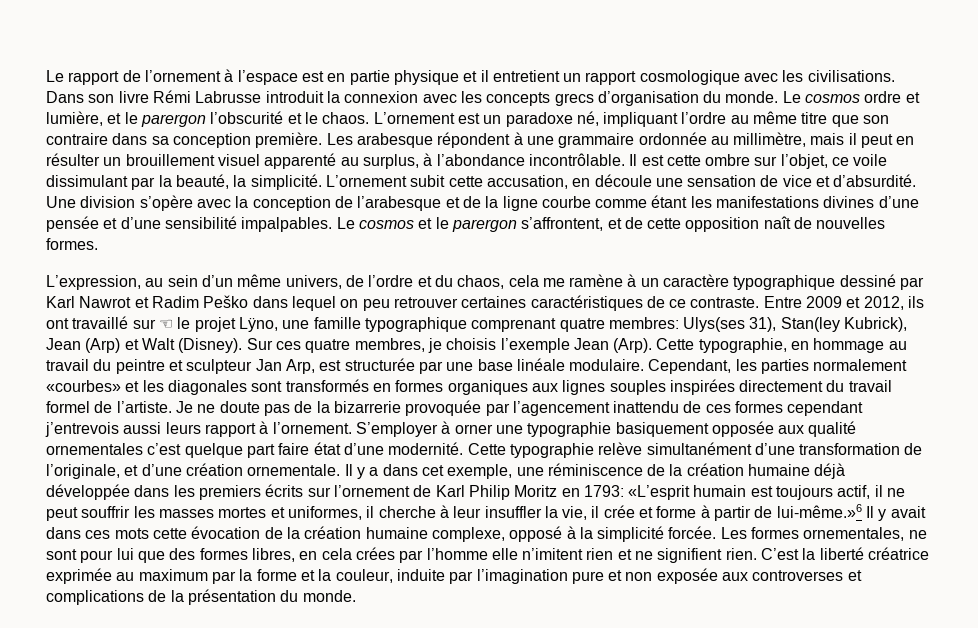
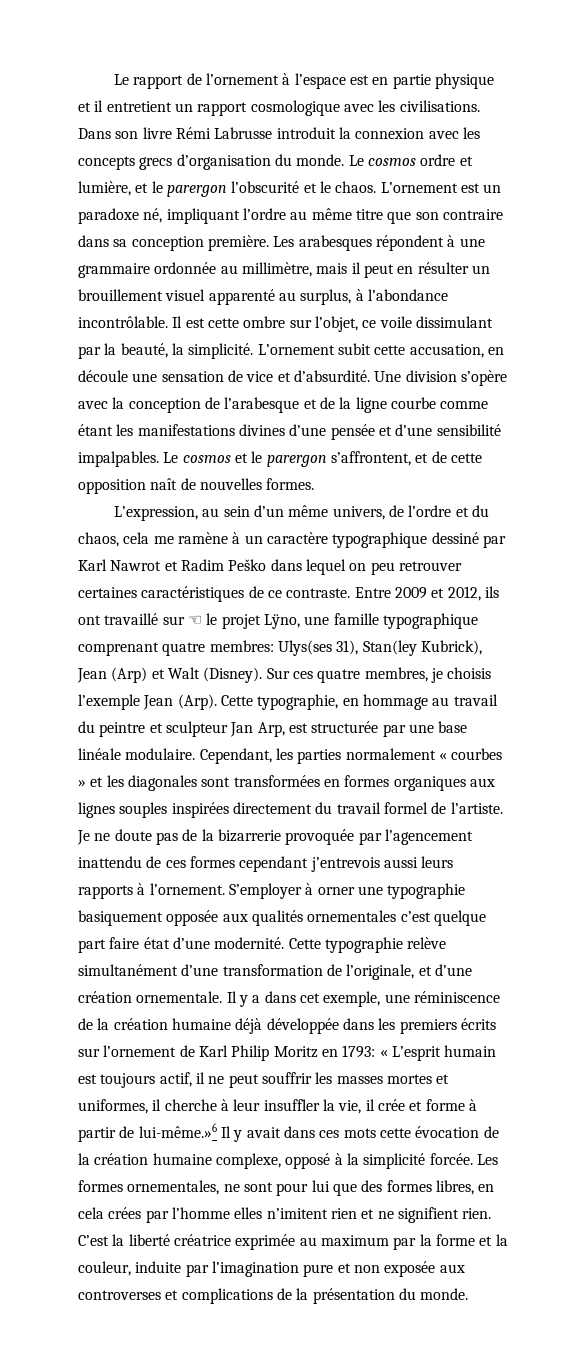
- Les arabesque répondent à une grammaire ordonnée au millimètre, mais il peut en résulter un brouillement visuel apparenté au surplus, à l’abondance incontrôlable.
+ Les arabesques répondent à une grammaire ordonnée au millimètre, mais il peut en résulter un brouillement visuel apparenté au surplus, à l’abondance incontrôlable.
- Cependant, les parties normalement «courbes» et les diagonales sont transformés en formes organiques aux lignes souples inspirées directement du travail formel de l’artiste.
+ Cependant, les parties normalement « courbes » et les diagonales sont transformées en formes organiques aux lignes souples inspirées directement du travail formel de l’artiste.
- Je ne doute pas de la bizarrerie provoquée par l’agencement inattendu de ces formes cependant j’entrevois aussi leurs rapport à l’ornement.
+ Je ne doute pas de la bizarrerie provoquée par l’agencement inattendu de ces formes cependant j’entrevois aussi leurs rapports à l’ornement.
- S’employer à orner une typographie basiquement opposée aux qualité ornementales c’est quelque part faire état d’une modernité.
+ S’employer à orner une typographie basiquement opposée aux qualités ornementales c’est quelque part faire état d’une modernité.
- «L’esprit humain est toujours actif, il ne peut souffrir les masses mortes et uniformes, il cherche à leur insuffler la vie, il crée et forme à partir de lui-même.»6 Il y avait dans ces mots cette évocation de la création humaine complexe, opposé à la simplicité forcée.
+ « L’esprit humain est toujours actif, il ne peut souffrir les masses mortes et uniformes, il cherche à leur insuffler la vie, il crée et forme à partir de lui-même.»6 Il y avait dans ces mots cette évocation de la création humaine complexe, opposé à la simplicité forcée.
- Les formes ornementales, ne sont pour lui que des formes libres, en cela crées par l’homme elle n’imitent rien et ne signifient rien.
+ Les formes ornementales, ne sont pour lui que des formes libres, en cela crées par l’homme elles n’imitent rien et ne signifient rien.

